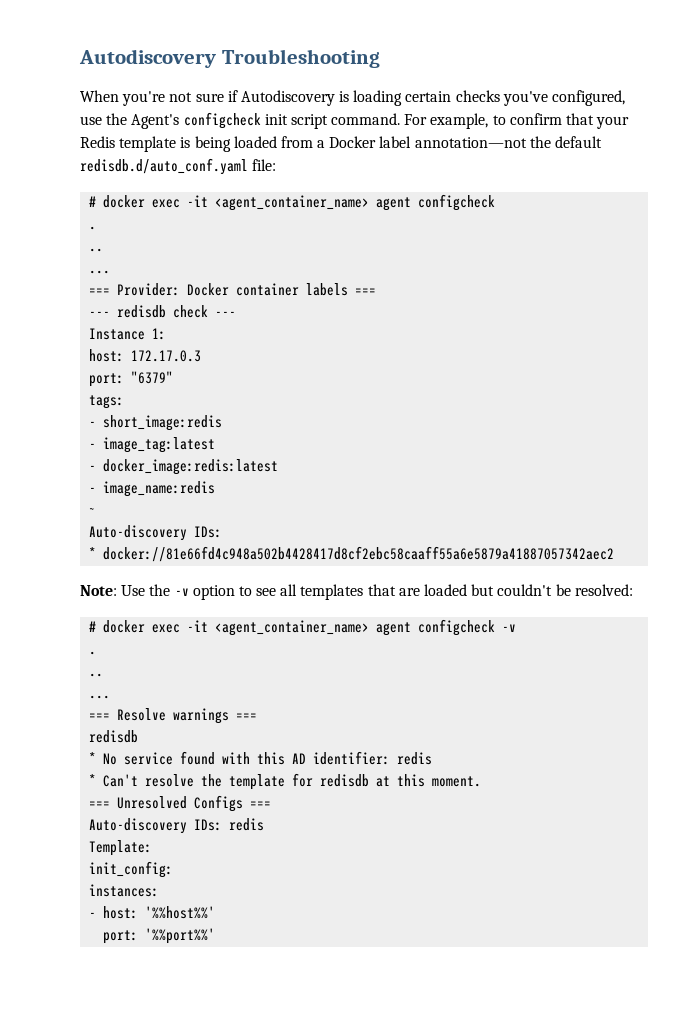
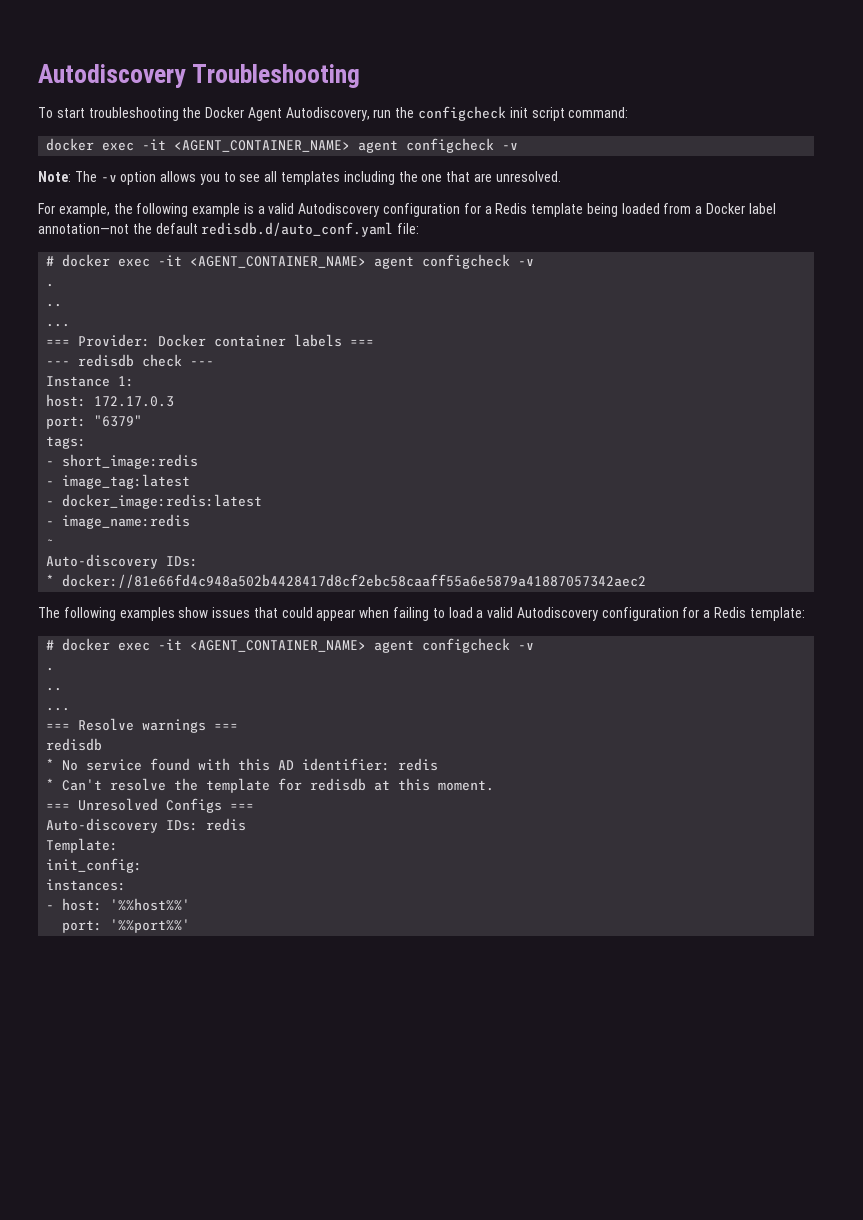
- When you're not sure if Autodiscovery is loading certain checks you've configured, use the Agent's configcheck init script command. For example, to confirm that your Redis template is being loaded from a Docker label annotation—not the default redisdb.d/auto_conf.yaml file:
- # docker exec -it <agent_container_name> agent configcheck
+ To start troubleshooting the Docker Agent Autodiscovery, run the configcheck init script command:
+ docker exec -it <AGENT_CONTAINER_NAME> agent configcheck -v
+ Note: The -v option allows you to see all templates including the one that are unresolved.
+ For example, the following example is a valid Autodiscovery configuration for a Redis template being loaded from a Docker label annotation—not the default redisdb.d/auto_conf.yaml file:
+ # docker exec -it <AGENT_CONTAINER_NAME> agent configcheck -v
- Note: Use the -v option to see all templates that are loaded but couldn't be resolved:
- # docker exec -it <agent_container_name> agent configcheck -v
+ The following examples show issues that could appear when failing to load a valid Autodiscovery configuration for a Redis template:
+ # docker exec -it <AGENT_CONTAINER_NAME> agent configcheck -v

